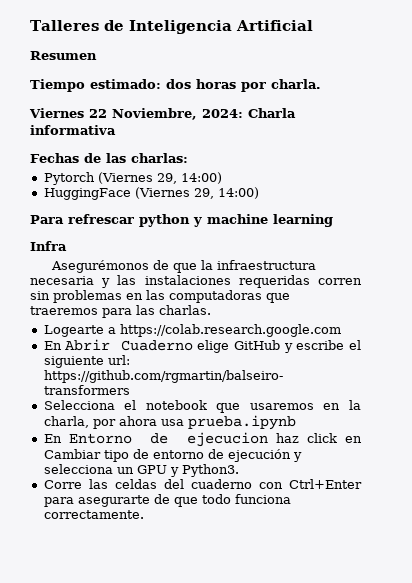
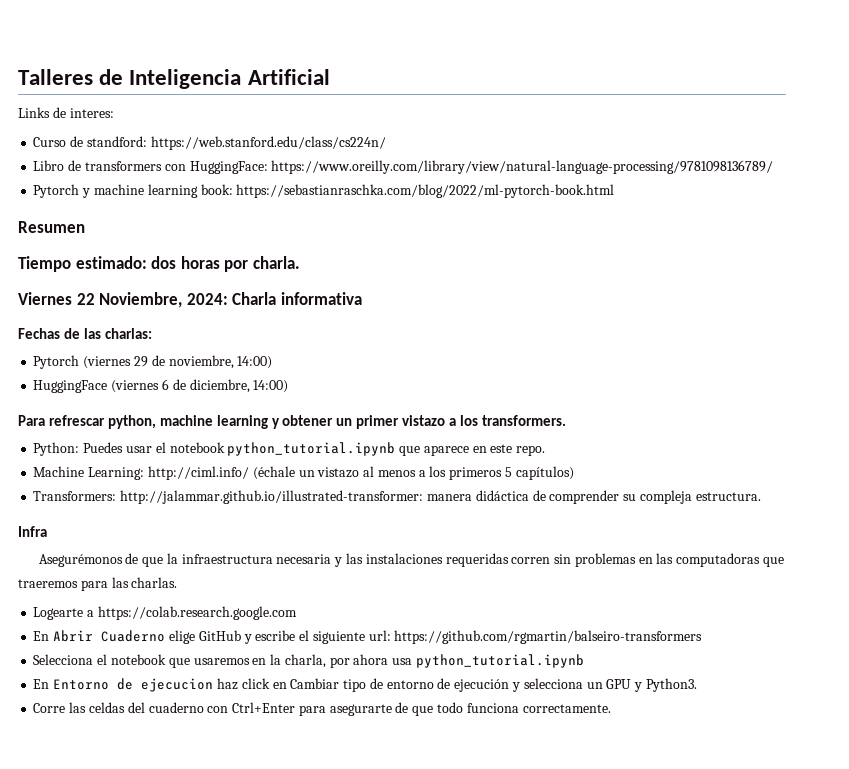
+ Links de interes:
+ Curso de standford: https://web.stanford.edu/class/cs224n/
+ Libro de transformers con HuggingFace: https://www.oreilly.com/library/view/natural-language-processing/9781098136789/
+ Pytorch y machine learning book: https://sebastianraschka.com/blog/2022/ml-pytorch-book.html
- Pytorch (Viernes 29, 14:00)
- HuggingFace (Viernes 29, 14:00)
+ Pytorch (viernes 29 de noviembre, 14:00)
+ HuggingFace (viernes 6 de diciembre, 14:00)
- Para refrescar python y machine learning
+ Para refrescar python, machine learning y obtener un primer vistazo a los transformers.
+ Python: Puedes usar el notebook python_tutorial.ipynb que aparece en este repo.
+ Machine Learning: http://ciml.info/ (échale un vistazo al menos a los primeros 5 capítulos)
+ Transformers: http://jalammar.github.io/illustrated-transformer: manera didáctica de comprender su compleja estructura.
- Selecciona el notebook que usaremos en la charla, por ahora usa prueba.ipynb
+ Selecciona el notebook que usaremos en la charla, por ahora usa python_tutorial.ipynb

